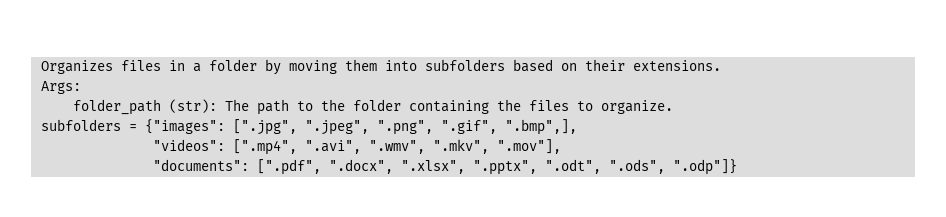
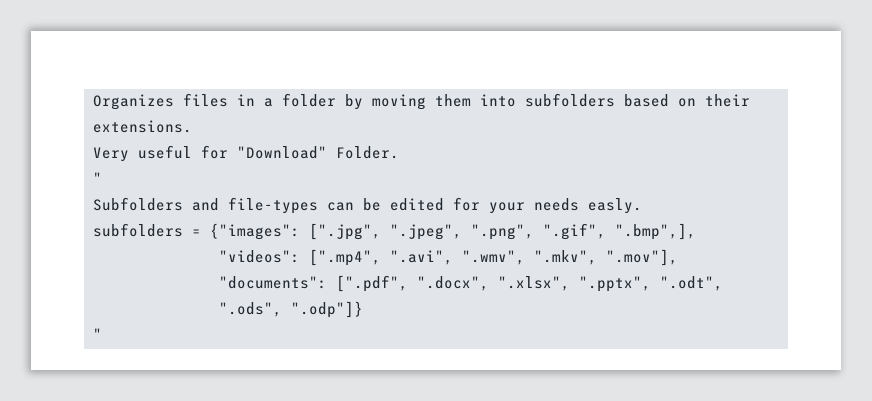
- Args:
- folder_path (str): The path to the folder containing the files to organize.
+ Very useful for "Download" Folder.
+ "
+ Subfolders and file-types can be edited for your needs easly.
  "documents": [".pdf", ".docx", ".xlsx", ".pptx", ".odt", ".ods", ".odp"]}
+ "

